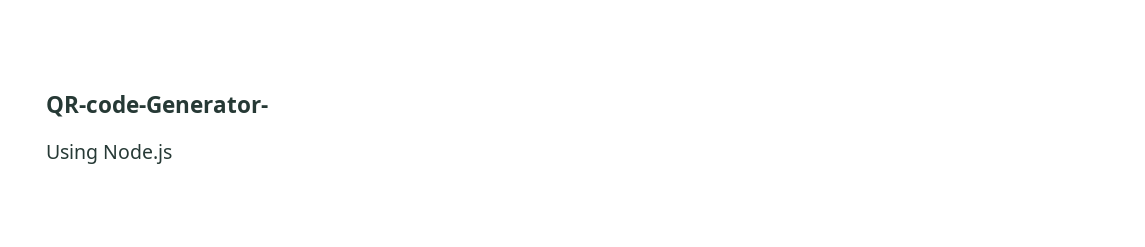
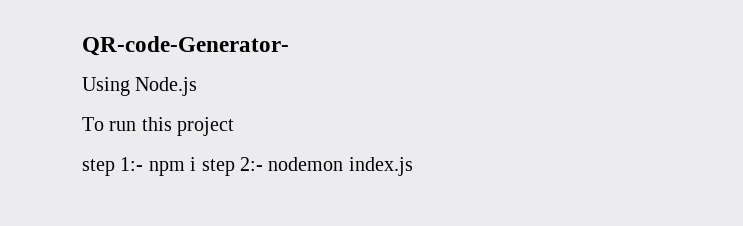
+ To run this project
+ step 1:- npm i step 2:- nodemon index.js

